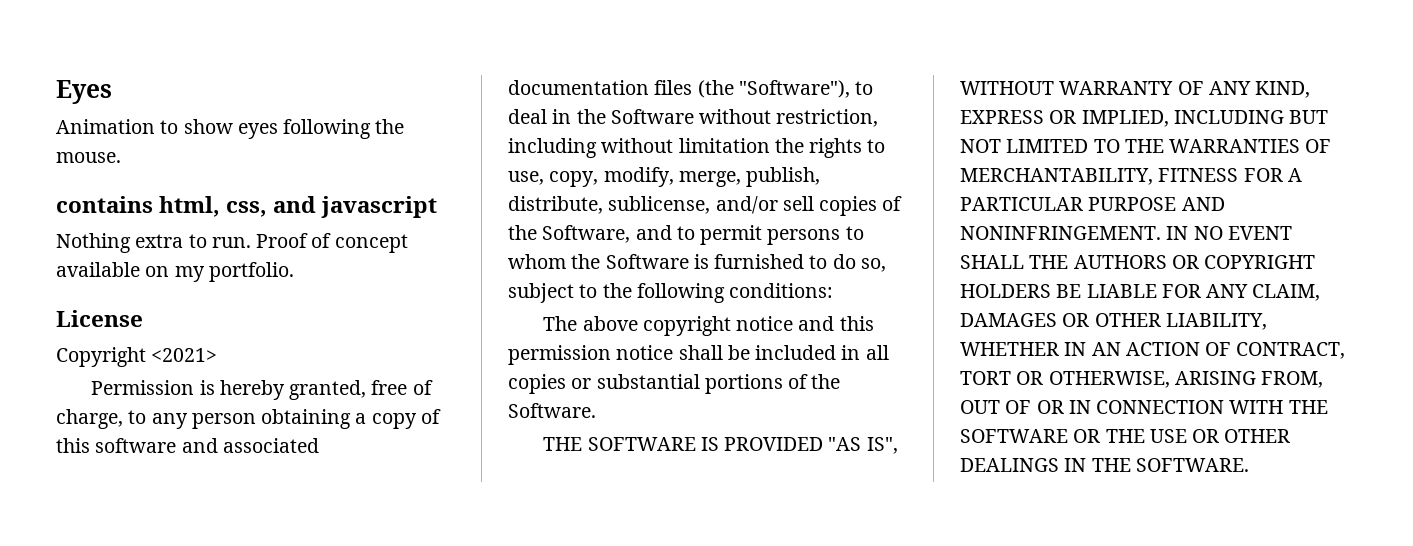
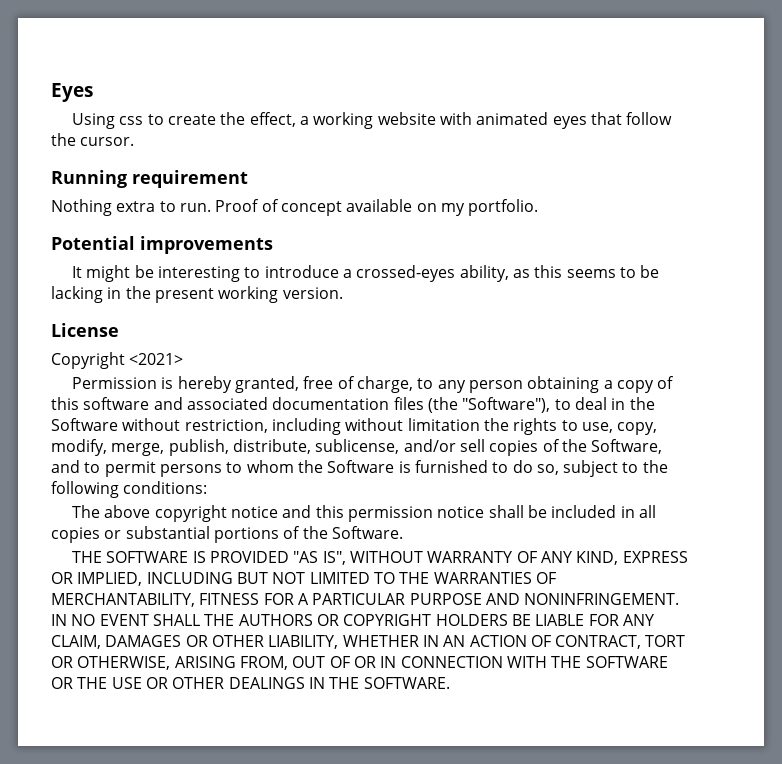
- Animation to show eyes following the mouse.
- contains html, css, and javascript
+ Using css to create the effect, a working website with animated eyes that follow the cursor.
+ Running requirement
+ Potential improvements
+ It might be interesting to introduce a crossed-eyes ability, as this seems to be lacking in the present working version.

